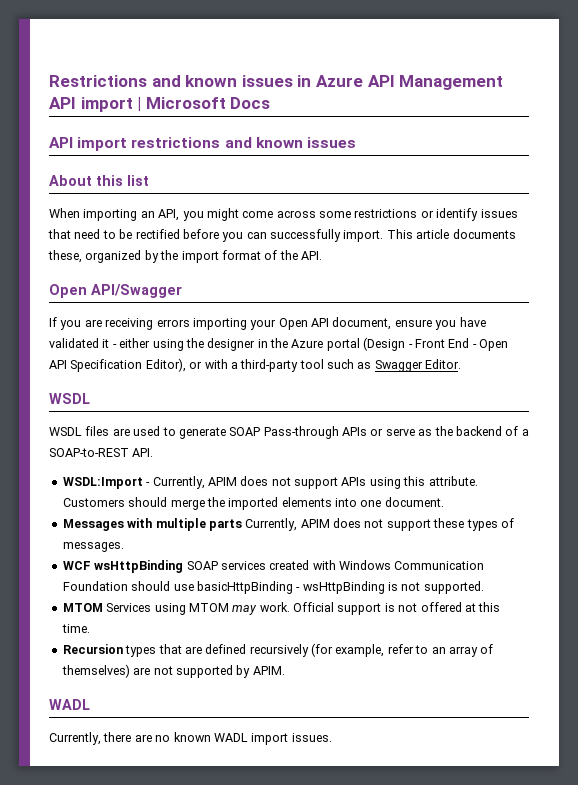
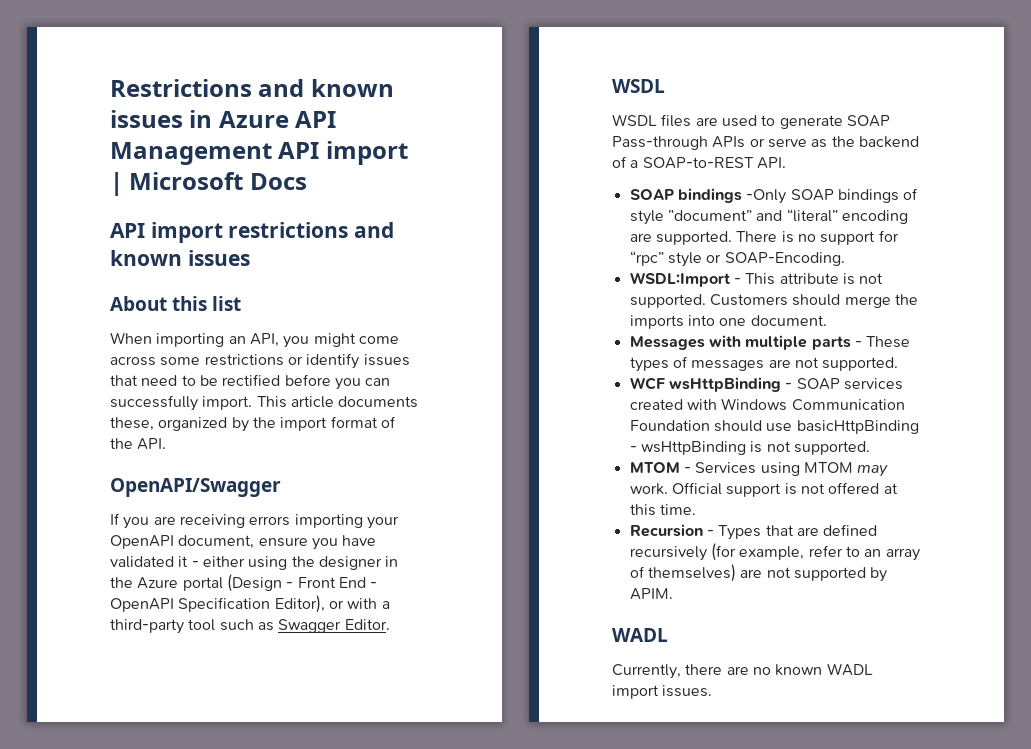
- Open API/Swagger
+ OpenAPI/Swagger
- If you are receiving errors importing your Open API document, ensure you have validated it - either using the designer in the Azure portal (Design - Front End - Open API Specification Editor), or with a third-party tool such as Swagger Editor.
+ If you are receiving errors importing your OpenAPI document, ensure you have validated it - either using the designer in the Azure portal (Design - Front End - OpenAPI Specification Editor), or with a third-party tool such as Swagger Editor.
- WSDL:Import - Currently, APIM does not support APIs using this attribute.
+ SOAP bindings -Only SOAP bindings of style ”document” and “literal” encoding are supported. There is no support for “rpc” style or SOAP-Encoding.
+ WSDL:Import - This attribute is not supported.
- Customers should merge the imported elements into one document.
+ Customers should merge the imports into one document.
- Messages with multiple parts Currently, APIM does not support these types of messages.
+ Messages with multiple parts - These types of messages are not supported.
- WCF wsHttpBinding SOAP services created with Windows Communication Foundation should use basicHttpBinding - wsHttpBinding is not supported.
+ WCF wsHttpBinding - SOAP services created with Windows Communication Foundation should use basicHttpBinding - wsHttpBinding is not supported.
- MTOM Services using MTOM may work.
+ MTOM - Services using MTOM may work.
- Recursion types that are defined recursively (for example, refer to an array of themselves) are not supported by APIM.
+ Recursion - Types that are defined recursively (for example, refer to an array of themselves) are not supported by APIM.

